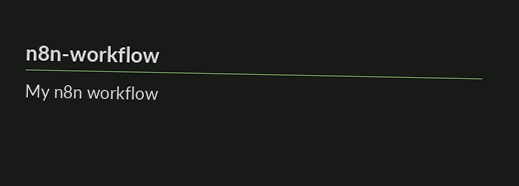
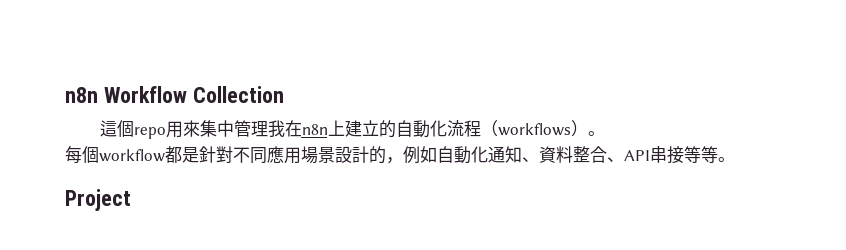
- n8n-workflow
- My n8n workflow
+ n8n Workflow Collection
+ 這個repo用來集中管理我在n8n上建立的自動化流程（workflows）。
+ 每個workflow都是針對不同應用場景設計的，例如自動化通知、資料整合、API串接等等。
+ Project

